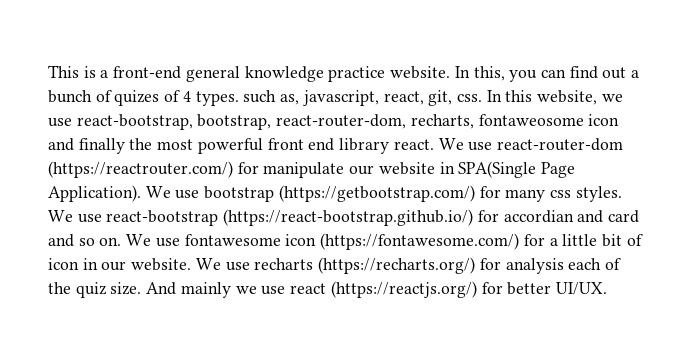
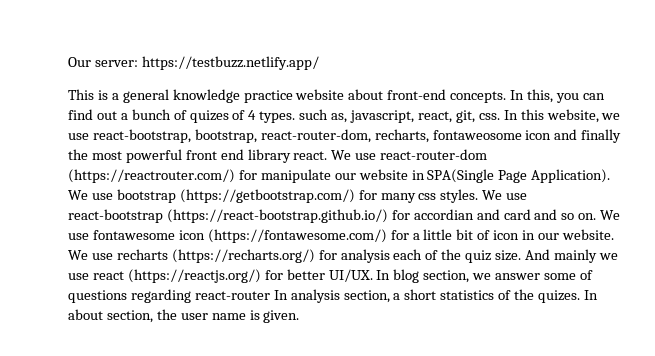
+ Our server: https://testbuzz.netlify.app/
- This is a front-end general knowledge practice website.
+ This is a general knowledge practice website about front-end concepts.
+ In blog section, we answer some of questions regarding react-router In analysis section, a short statistics of the quizes. In about section, the user name is given.

